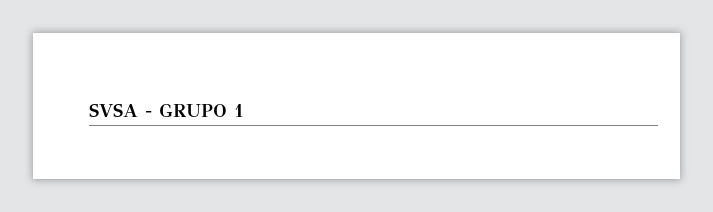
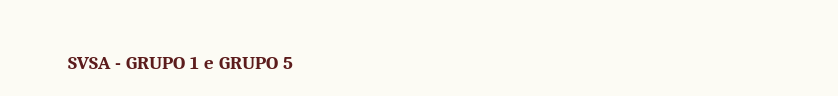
- SVSA - GRUPO 1
+ SVSA - GRUPO 1 e GRUPO 5

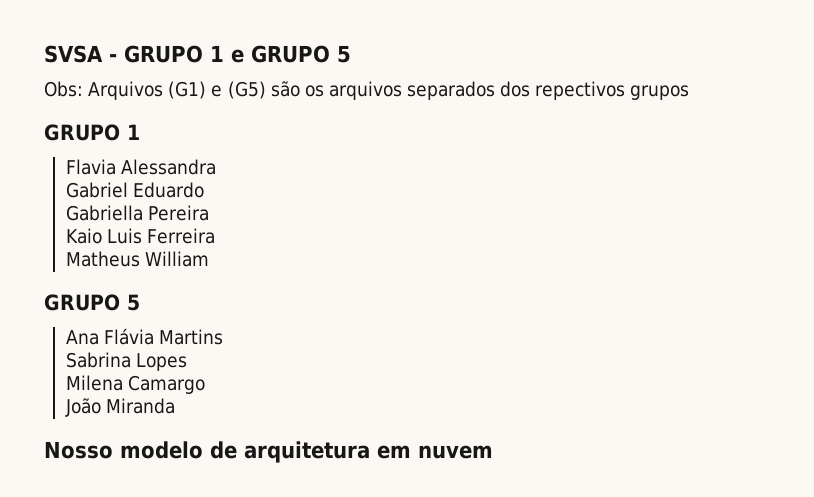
+ Obs: Arquivos (G1) e (G5) são os arquivos separados dos repectivos grupos
+ GRUPO 1
+ Flavia Alessandra
+ Gabriel Eduardo
+ Gabriella Pereira
+ Kaio Luis Ferreira
+ Matheus William
+ GRUPO 5
+ Ana Flávia Martins
+ Sabrina Lopes
+ Milena Camargo
+ João Miranda
+ Nosso modelo de arquitetura em nuvem

